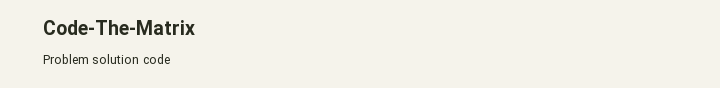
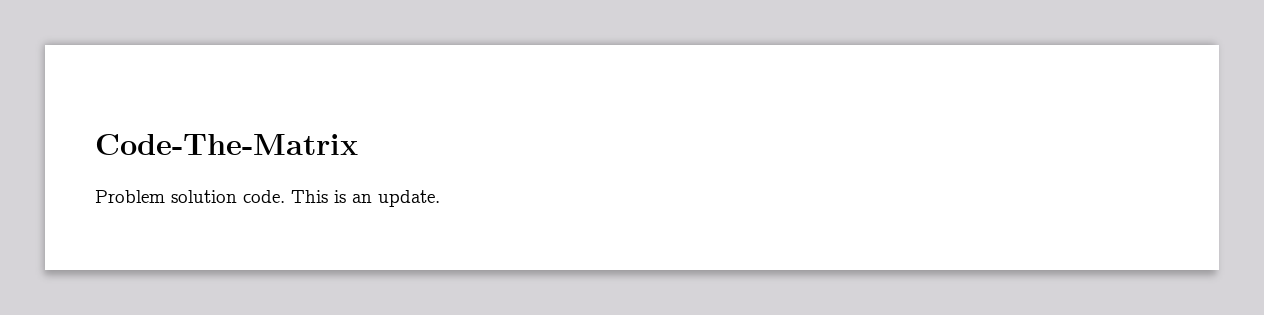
- Problem solution code
+ Problem solution code. This is an update.

